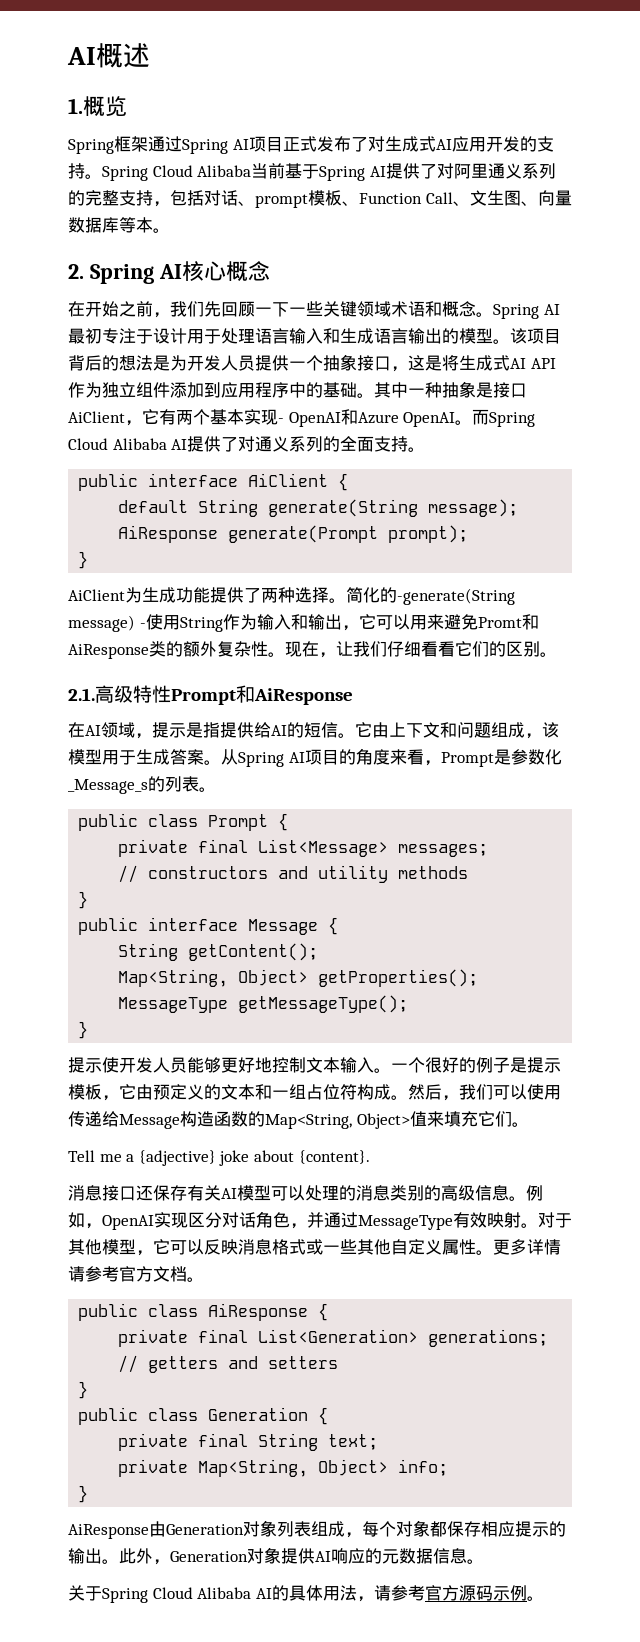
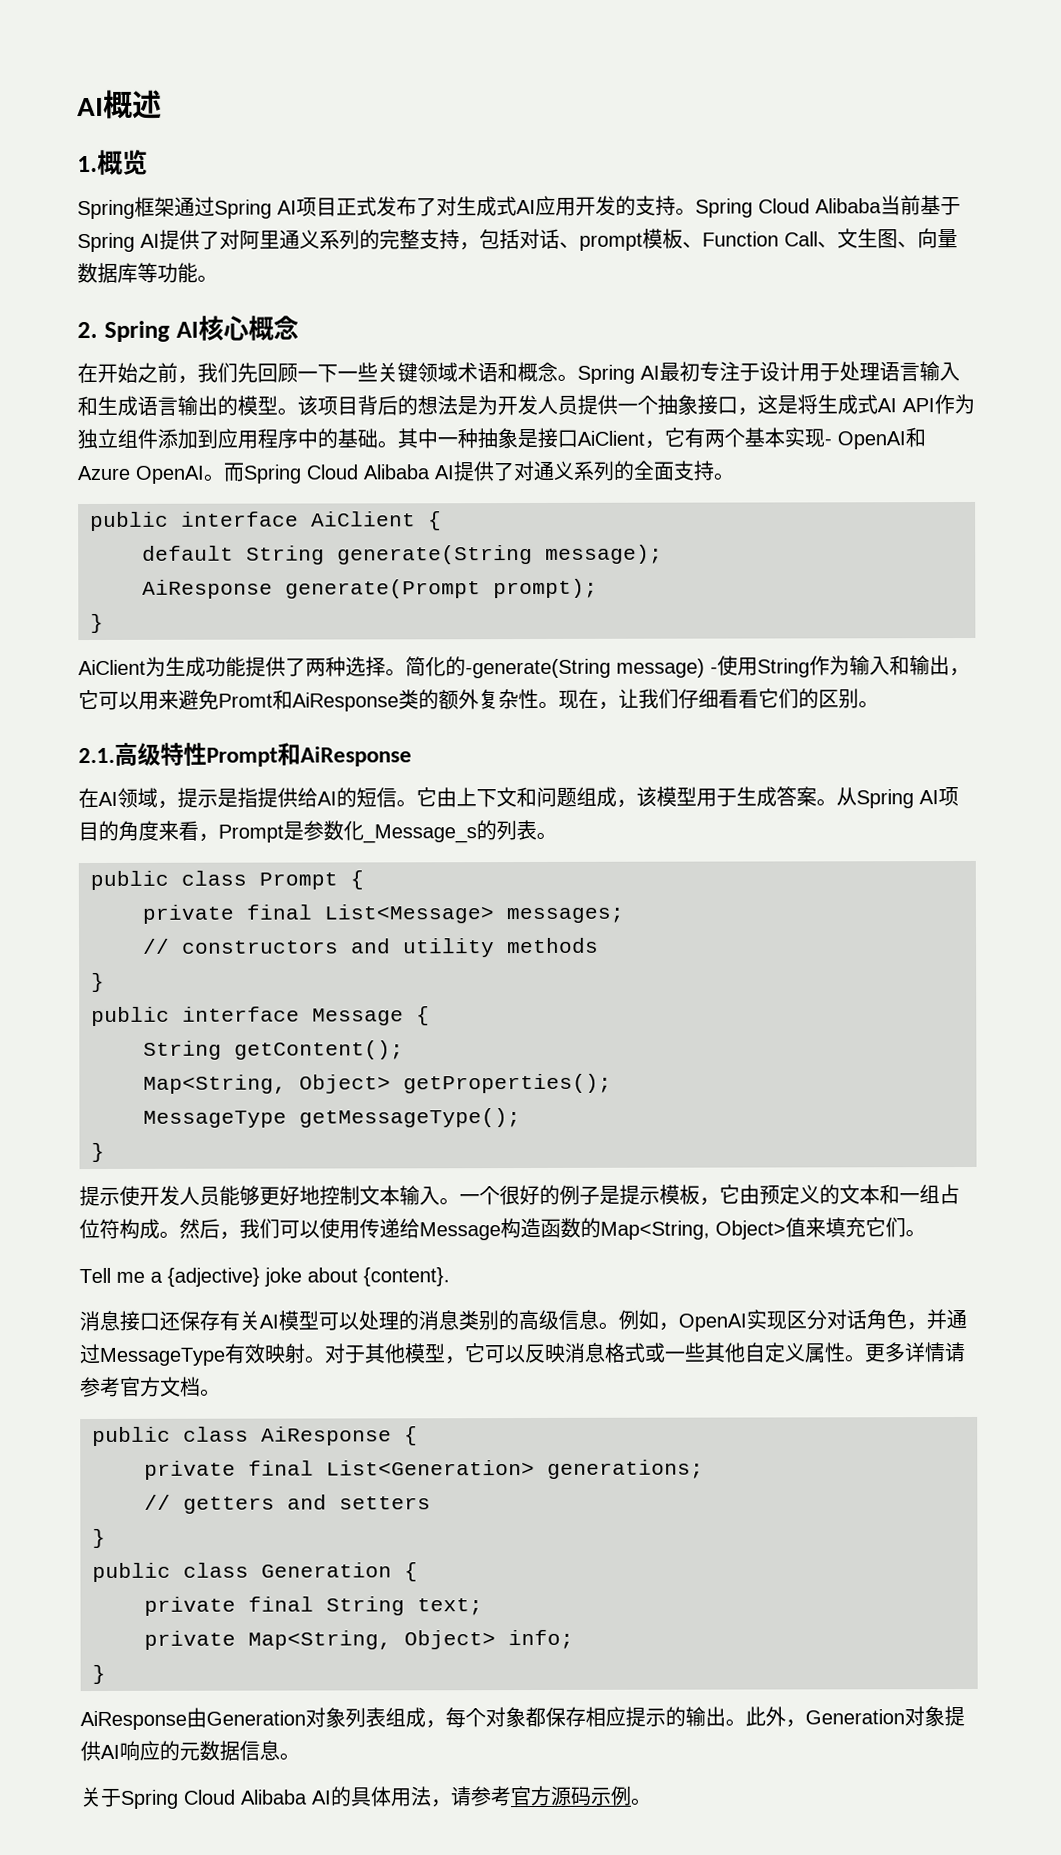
- Spring Cloud Alibaba当前基于Spring AI提供了对阿里通义系列的完整支持，包括对话、prompt模板、Function Call、文生图、向量数据库等本。
+ Spring Cloud Alibaba当前基于Spring AI提供了对阿里通义系列的完整支持，包括对话、prompt模板、Function Call、文生图、向量数据库等功能。

